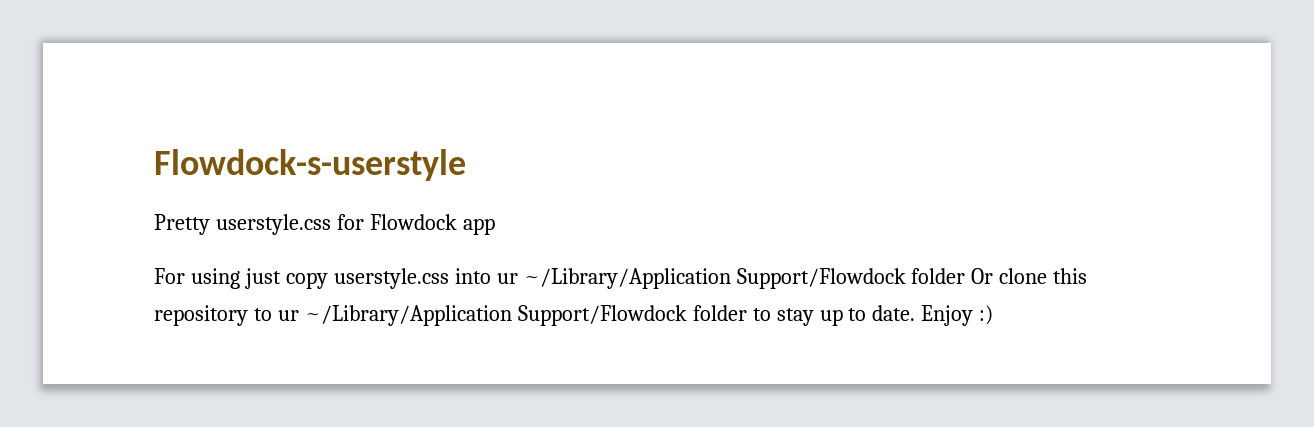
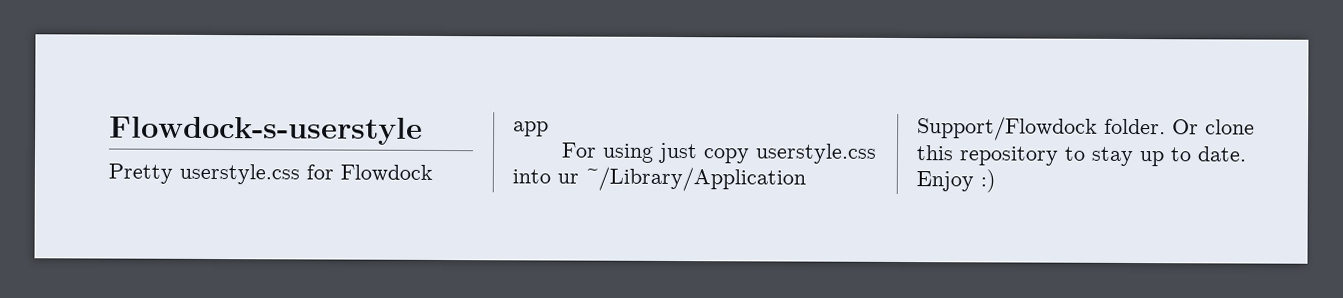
- For using just copy userstyle.css into ur ~/Library/Application Support/Flowdock folder Or clone this repository to ur ~/Library/Application Support/Flowdock folder to stay up to date.
+ For using just copy userstyle.css into ur ~/Library/Application Support/Flowdock folder. Or clone this repository to stay up to date.

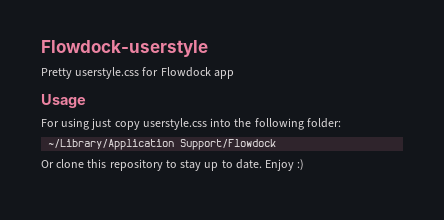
- Flowdock-s-userstyle
+ Flowdock-userstyle
+ Usage
- For using just copy userstyle.css into ur ~/Library/Application Support/Flowdock folder. Or clone this repository to stay up to date.
+ For using just copy userstyle.css into the following folder:
+ ~/Library/Application Support/Flowdock
+ Or clone this repository to stay up to date.

